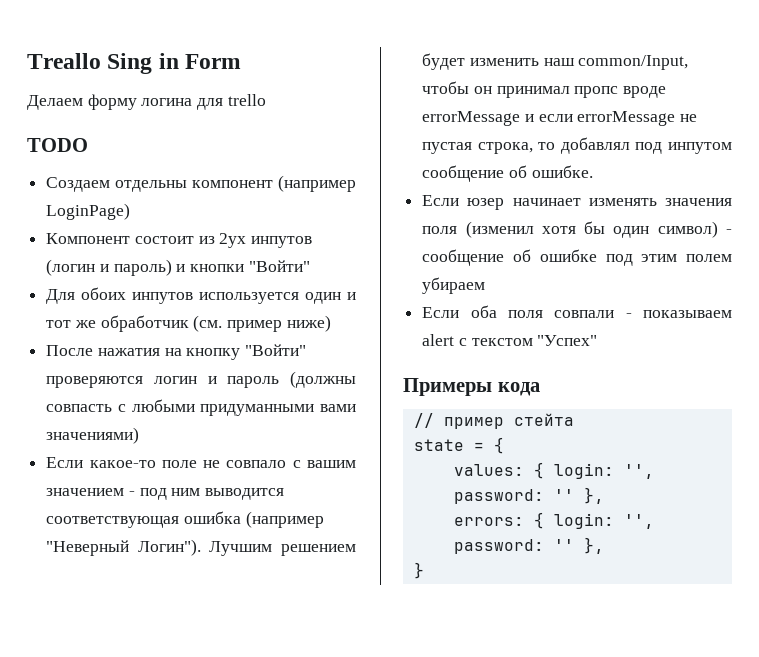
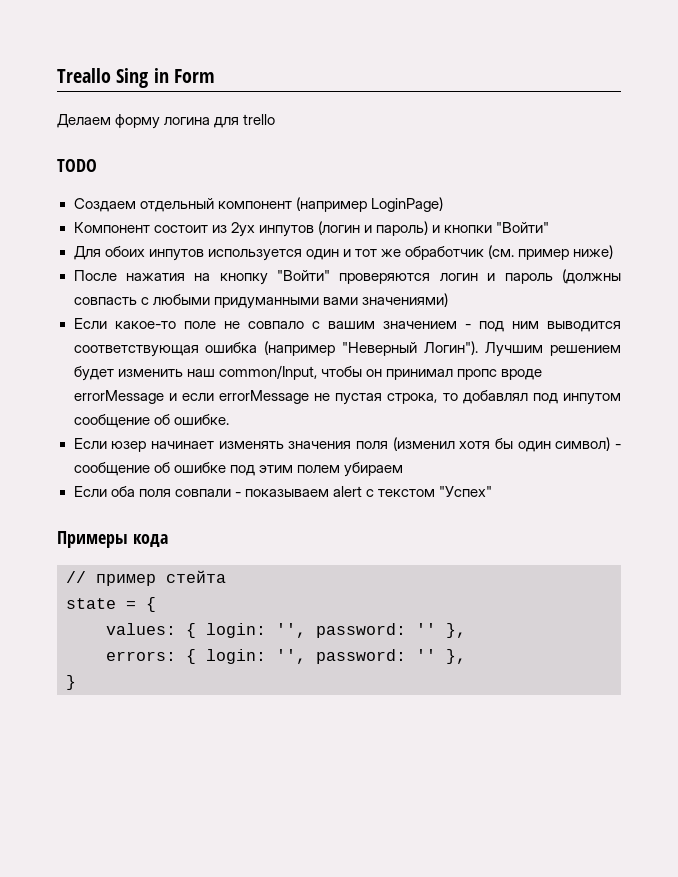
- Создаем отдельны компонент (например LoginPage)
+ Создаем отдельный компонент (например LoginPage)

